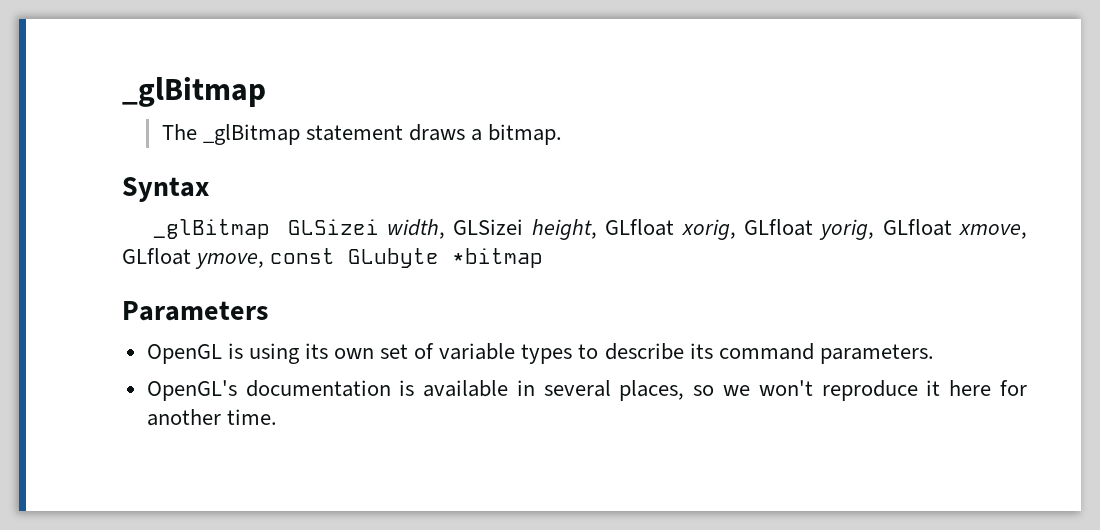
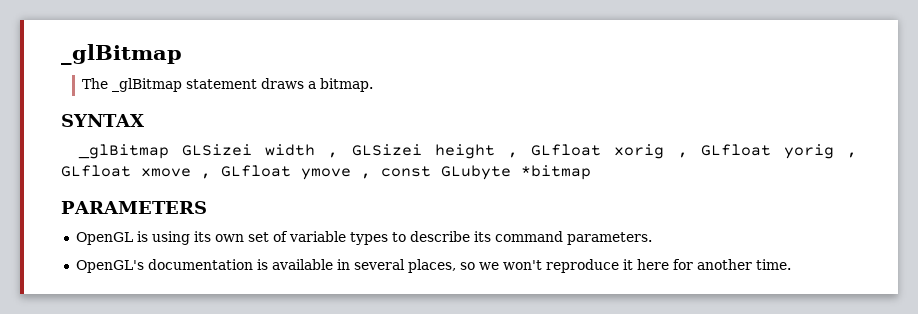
- Syntax
+ SYNTAX
- _glBitmap GLSizei width, GLSizei height, GLfloat xorig, GLfloat yorig, GLfloat xmove, GLfloat ymove, const GLubyte *bitmap
+ _glBitmap GLSizei width , GLSizei height , GLfloat xorig , GLfloat yorig , GLfloat xmove , GLfloat ymove , const GLubyte *bitmap
- Parameters
+ PARAMETERS

